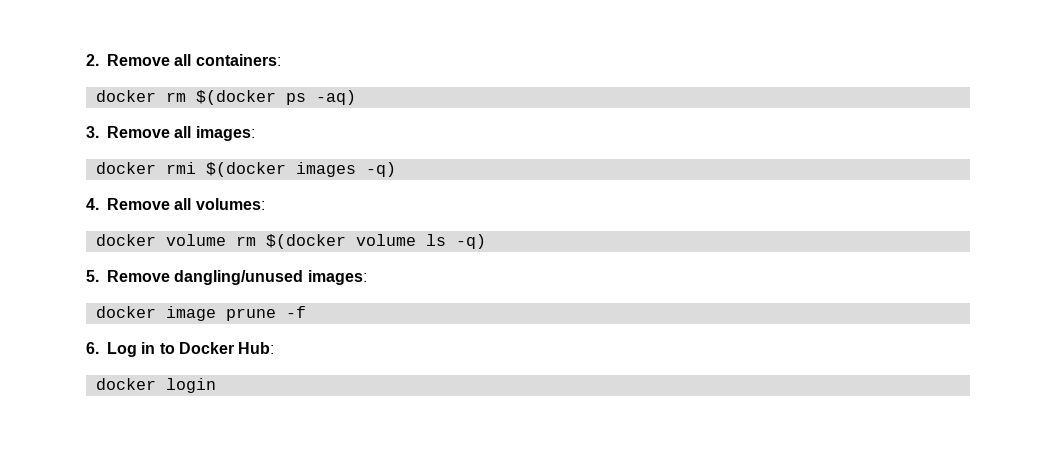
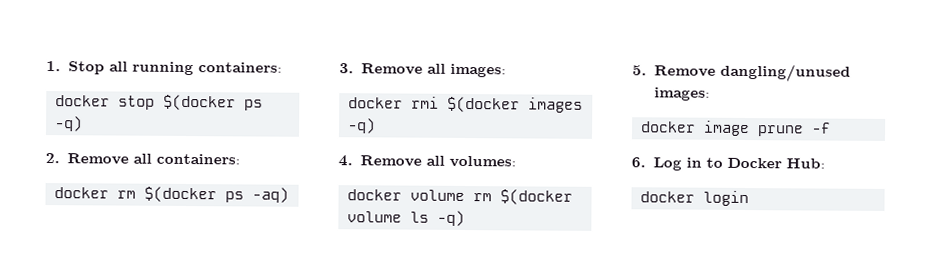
+ 1. Stop all running containers:
+ docker stop $(docker ps -q)

